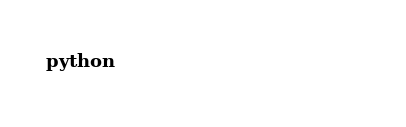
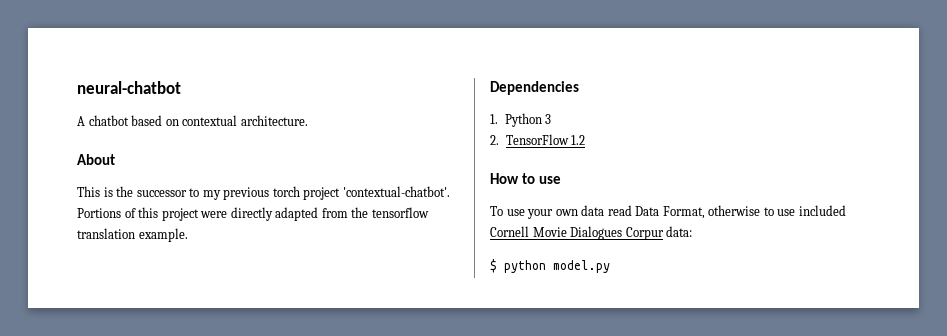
- python
+ neural-chatbot
+ A chatbot based on contextual architecture.
+ About
+ This is the successor to my previous torch project 'contextual-chatbot'. Portions of this project were directly adapted from the tensorflow translation example.
+ Dependencies
+ 1. Python 3
+ 2. TensorFlow 1.2
+ How to use
+ To use your own data read Data Format, otherwise to use included Cornell Movie Dialogues Corpur data:
+ $ python model.py

